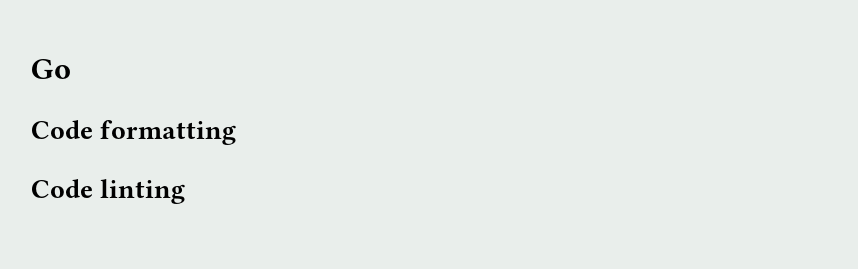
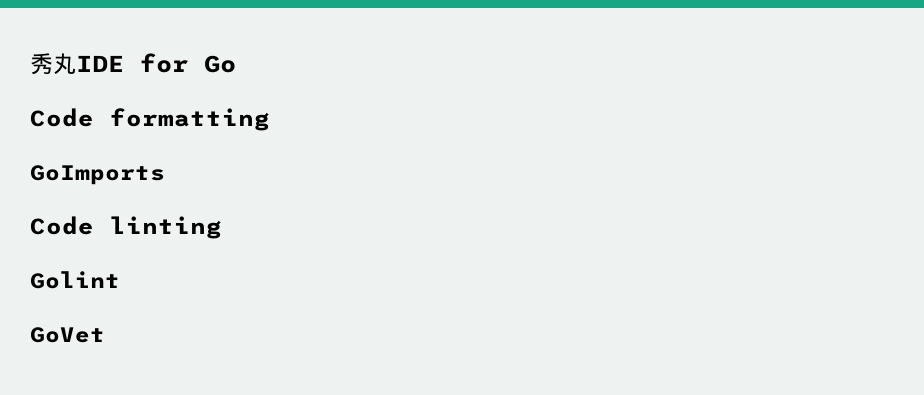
- Go
+ 秀丸IDE for Go
+ GoImports
+ Golint
+ GoVet

